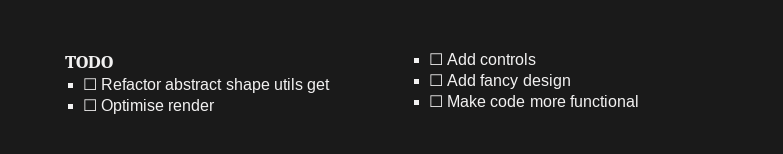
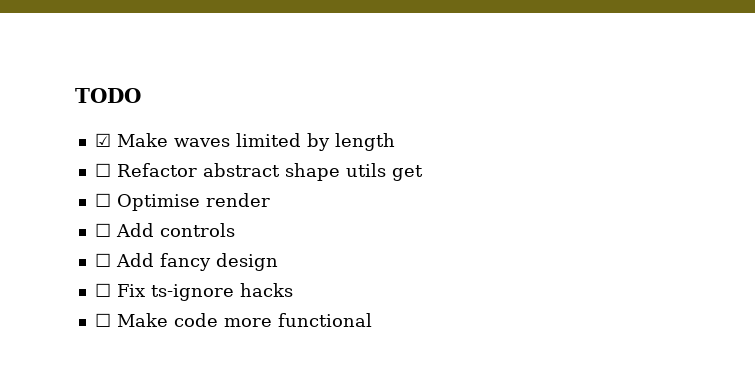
+ ☑ Make waves limited by length
+ ☐ Fix ts-ignore hacks

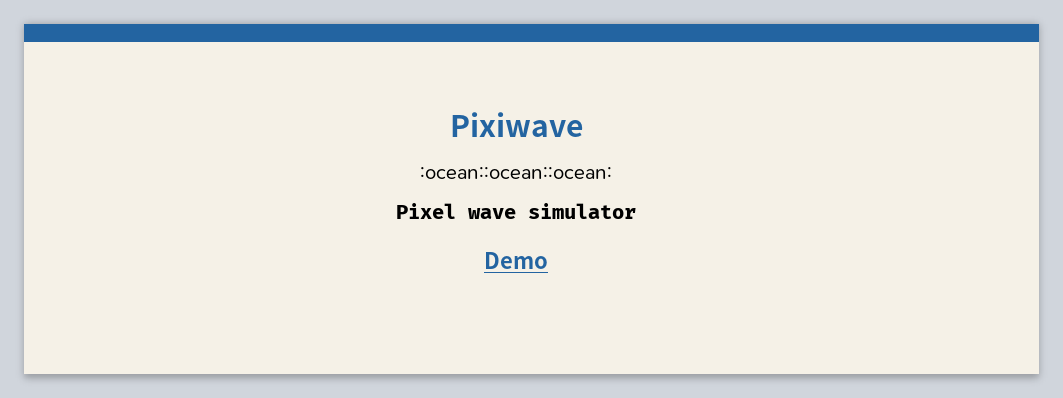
- TODO
- ☑ Make waves limited by length
- ☐ Refactor abstract shape utils get
- ☐ Optimise render
- ☐ Add controls
- ☐ Add fancy design
- ☐ Fix ts-ignore hacks
- ☐ Make code more functional
+ Pixiwave
+ :ocean::ocean::ocean:
+ Pixel wave simulator
+ Demo

